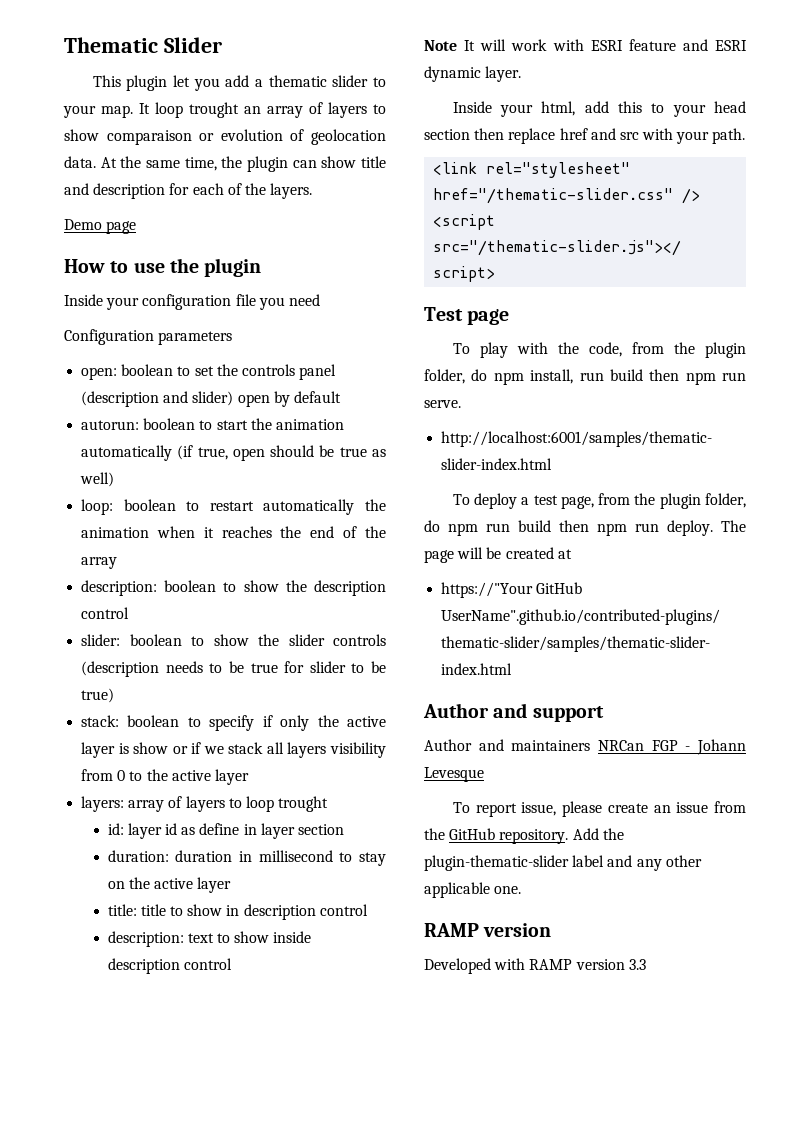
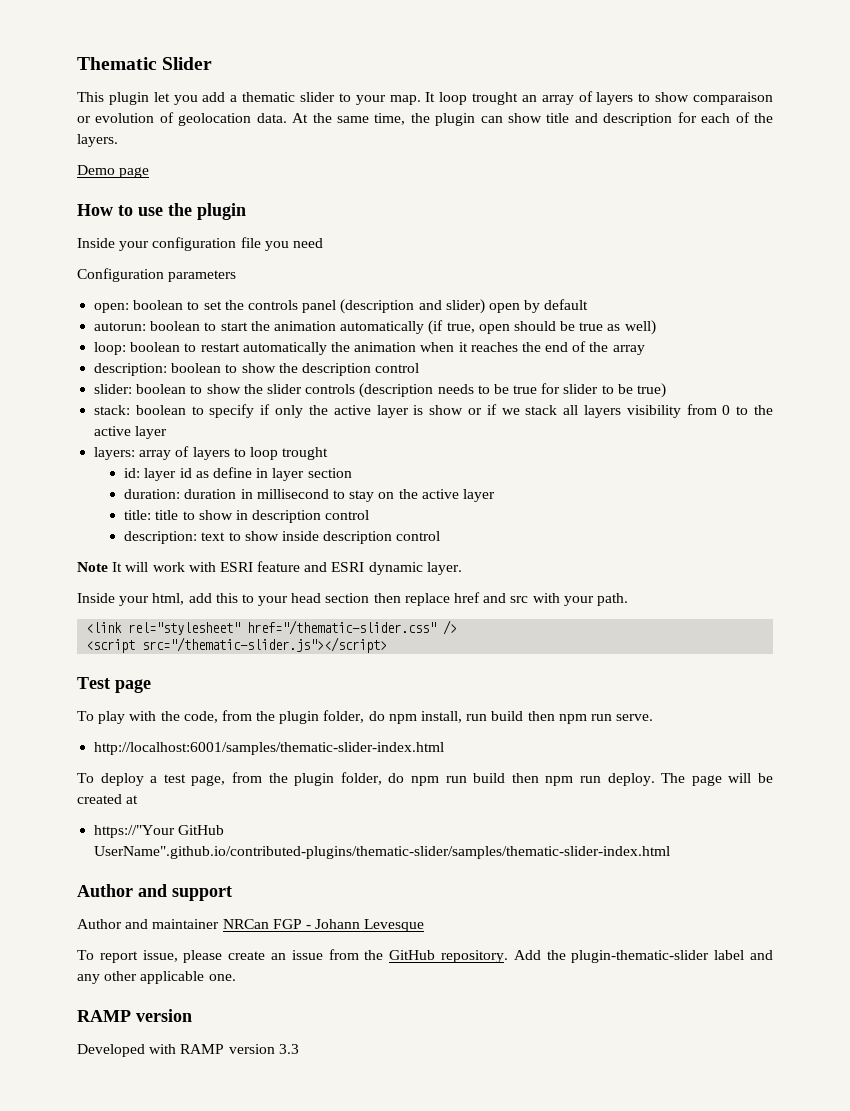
- Author and maintainers NRCan FGP - Johann Levesque
+ Author and maintainer NRCan FGP - Johann Levesque

